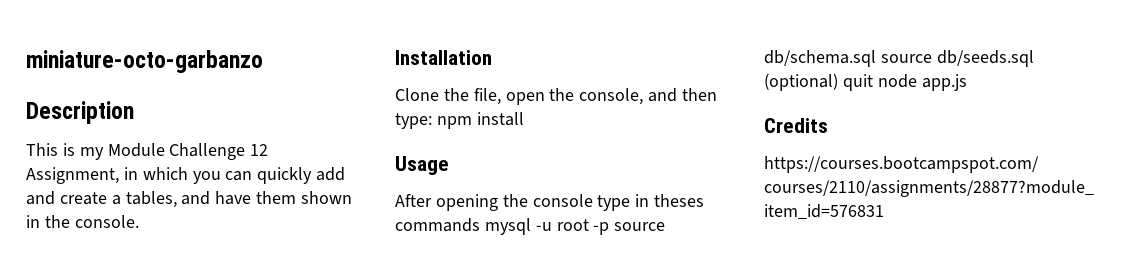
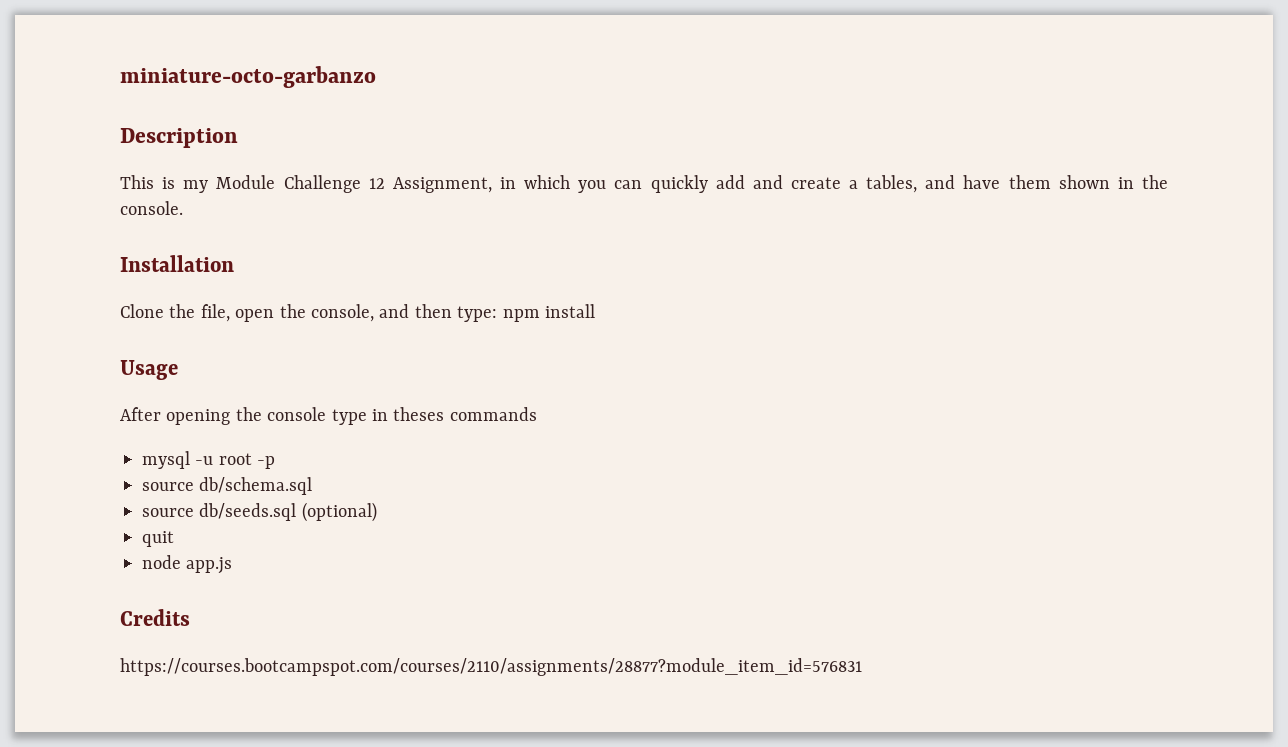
- After opening the console type in theses commands mysql -u root -p source db/schema.sql source db/seeds.sql (optional) quit node app.js
+ After opening the console type in theses commands
+ mysql -u root -p
+ source db/schema.sql
+ source db/seeds.sql (optional)
+ quit
+ node app.js

